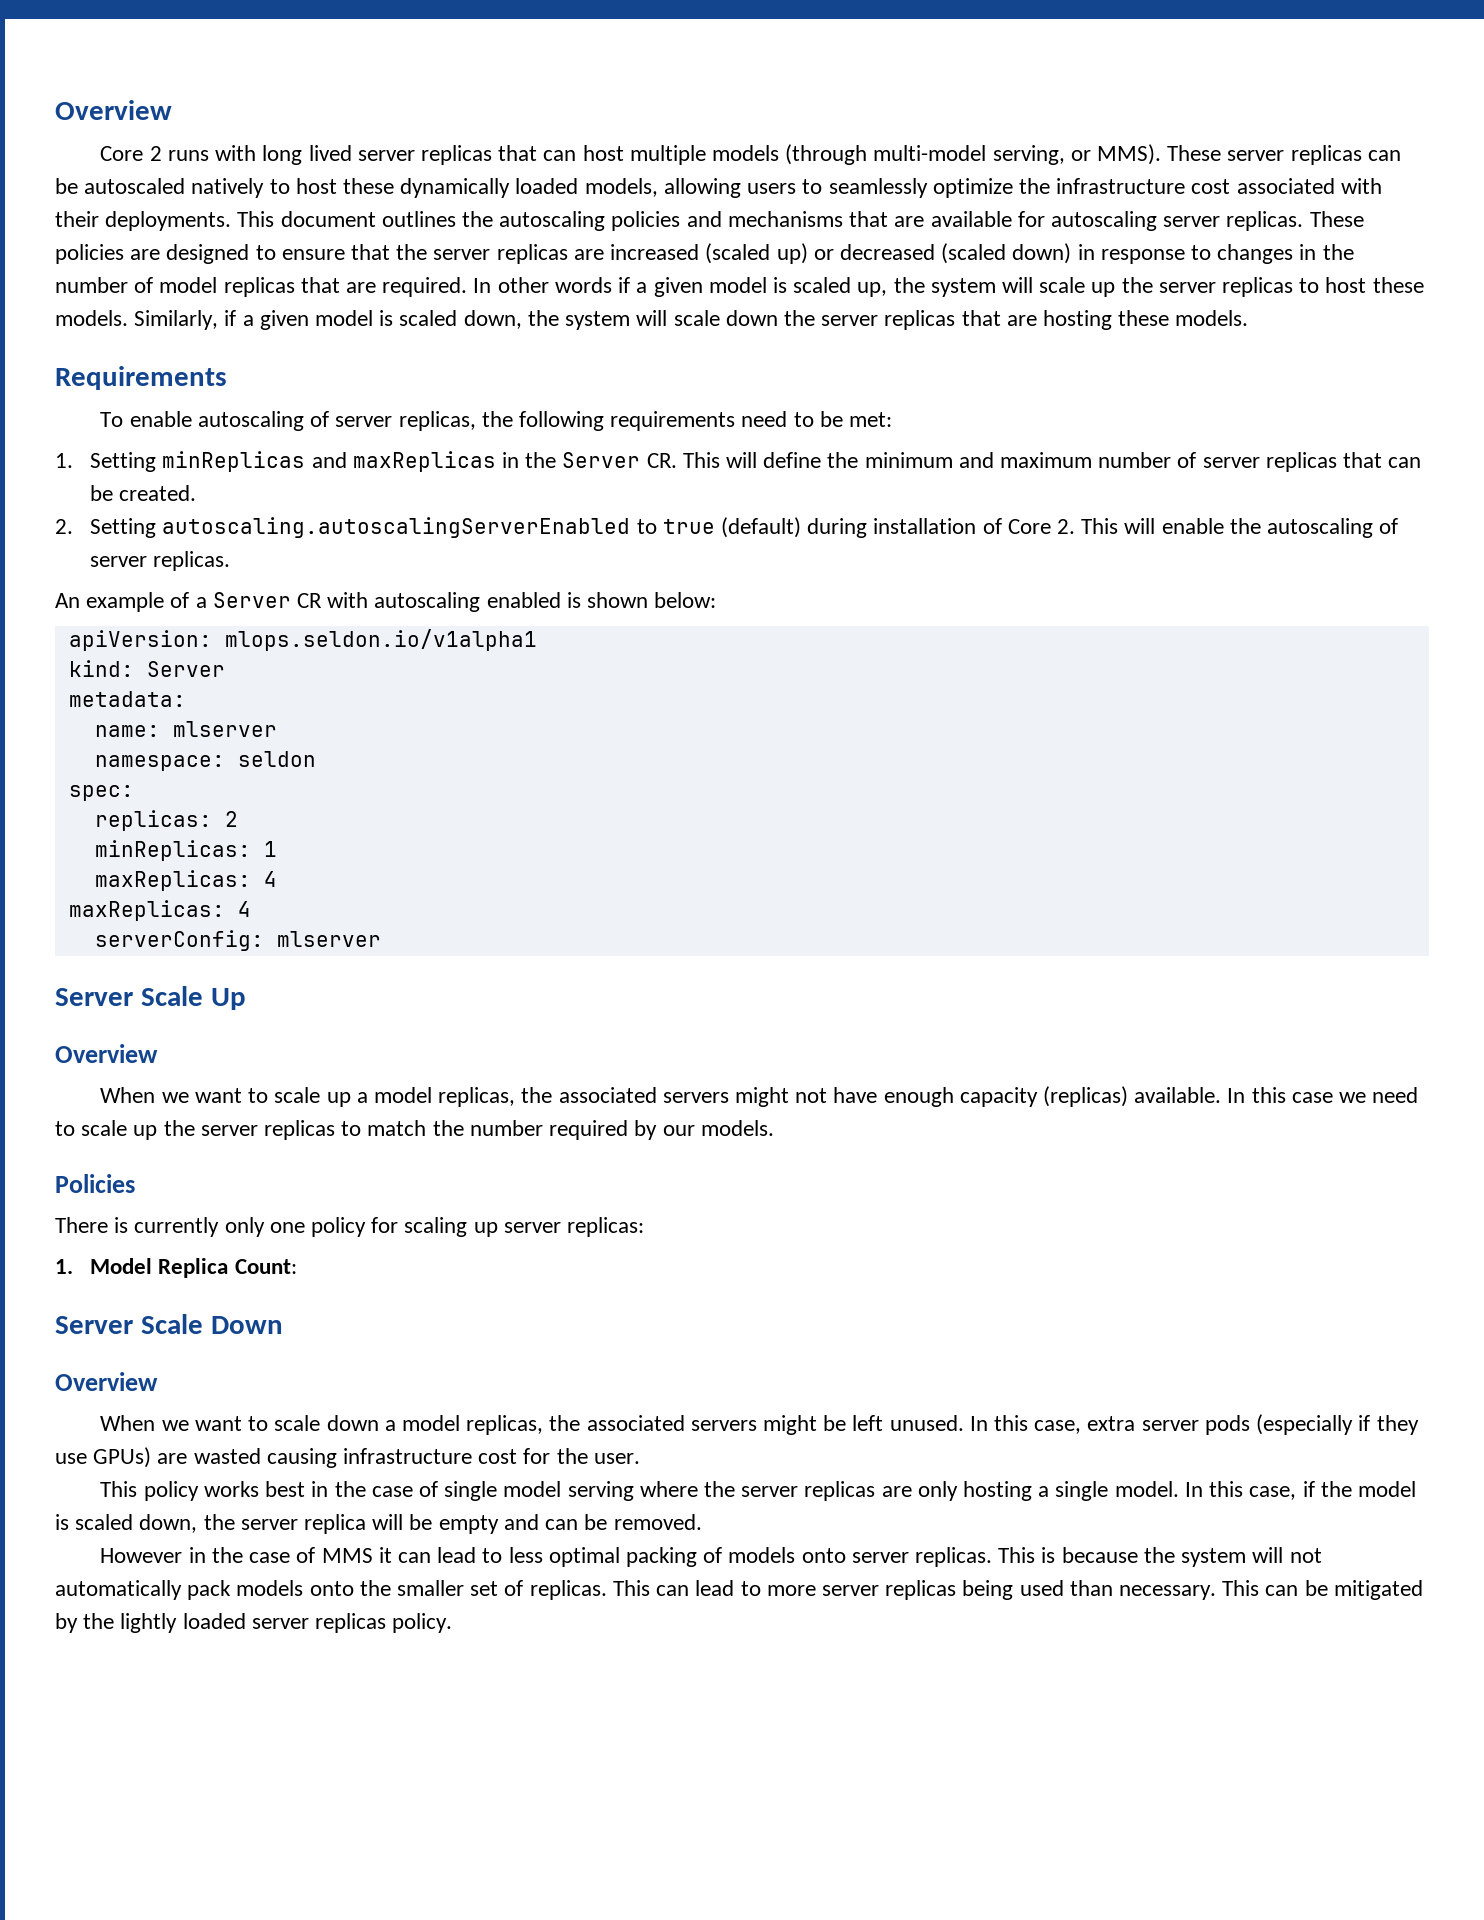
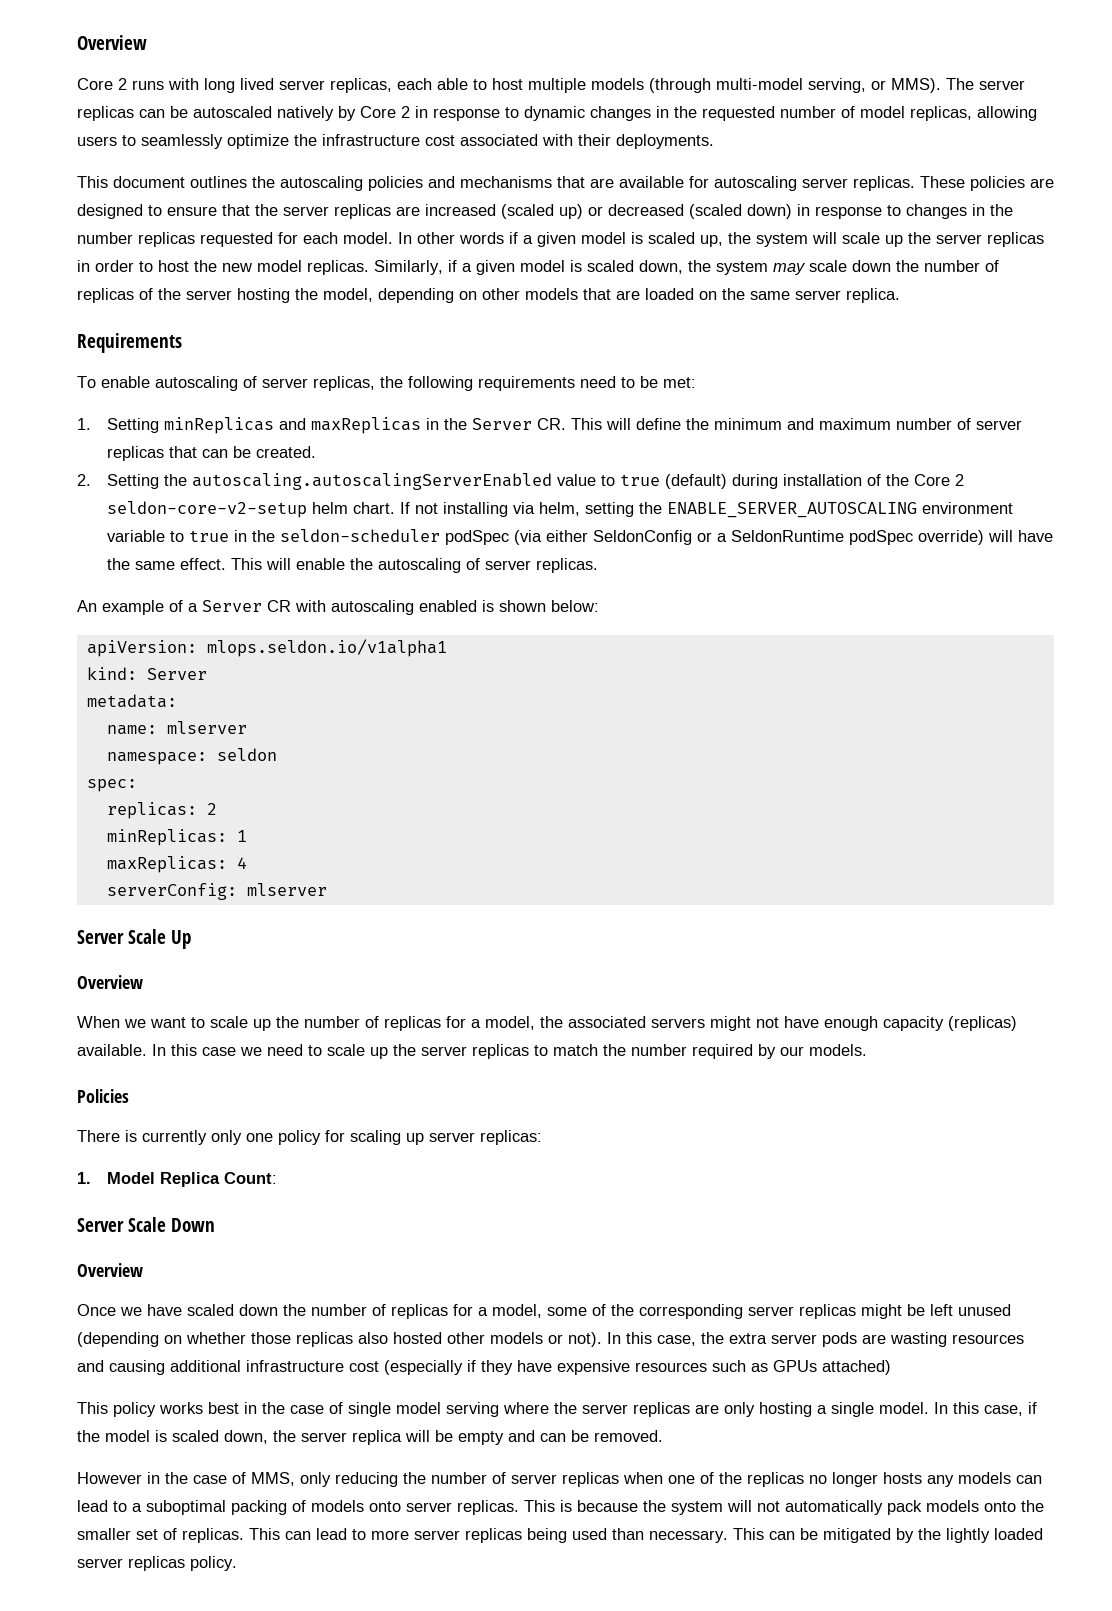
- Core 2 runs with long lived server replicas that can host multiple models (through multi-model serving, or MMS).
+ Core 2 runs with long lived server replicas, each able to host multiple models (through multi-model serving, or MMS).
- These server replicas can be autoscaled natively to host these dynamically loaded models, allowing users to seamlessly optimize the infrastructure cost associated with their deployments. This document outlines the autoscaling policies and mechanisms that are available for autoscaling server replicas.
+ The server replicas can be autoscaled natively by Core 2 in response to dynamic changes in the requested number of model replicas, allowing users to seamlessly optimize the infrastructure cost associated with their deployments.
+ This document outlines the autoscaling policies and mechanisms that are available for autoscaling server replicas.
- These policies are designed to ensure that the server replicas are increased (scaled up) or decreased (scaled down) in response to changes in the number of model replicas that are required.
+ These policies are designed to ensure that the server replicas are increased (scaled up) or decreased (scaled down) in response to changes in the number replicas requested for each model.
- In other words if a given model is scaled up, the system will scale up the server replicas to host these models.
+ In other words if a given model is scaled up, the system will scale up the server replicas in order to host the new model replicas.
- Similarly, if a given model is scaled down, the system will scale down the server replicas that are hosting these models.
+ Similarly, if a given model is scaled down, the system may scale down the number of replicas of the server hosting the model, depending on other models that are loaded on the same server replica.
- 2. Setting autoscaling.autoscalingServerEnabled to true (default) during installation of Core 2. This will enable the autoscaling of server replicas.
+ 2. Setting the autoscaling.autoscalingServerEnabled value to true (default) during installation of the Core 2 seldon-core-v2-setup helm chart. If not installing via helm, setting the ENABLE_SERVER_AUTOSCALING environment variable to true in the seldon-scheduler podSpec (via either SeldonConfig or a SeldonRuntime podSpec override) will have the same effect. This will enable the autoscaling of server replicas.
  minReplicas: 1
- maxReplicas: 4
- When we want to scale up a model replicas, the associated servers might not have enough capacity (replicas) available.
+ When we want to scale up the number of replicas for a model, the associated servers might not have enough capacity (replicas) available.
- When we want to scale down a model replicas, the associated servers might be left unused. In this case, extra server pods (especially if they use GPUs) are wasted causing infrastructure cost for the user.
+ Once we have scaled down the number of replicas for a model, some of the corresponding server replicas might be left unused (depending on whether those replicas also hosted other models or not). In this case, the extra server pods are wasting resources and causing additional infrastructure cost (especially if they have expensive resources such as GPUs attached)
- However in the case of MMS it can lead to less optimal packing of models onto server replicas.
+ However in the case of MMS, only reducing the number of server replicas when one of the replicas no longer hosts any models can lead to a suboptimal packing of models onto server replicas.

